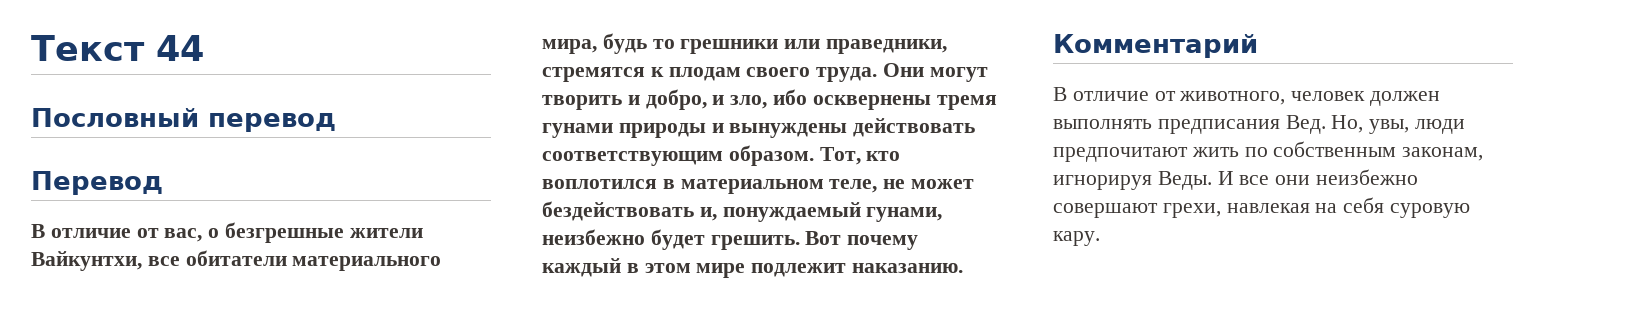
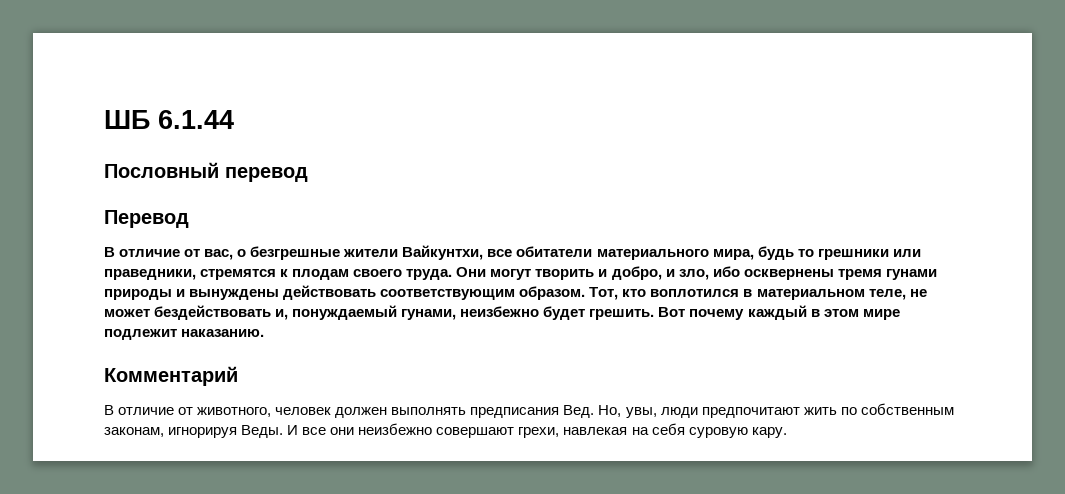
- Текст 44
+ ШБ 6.1.44

